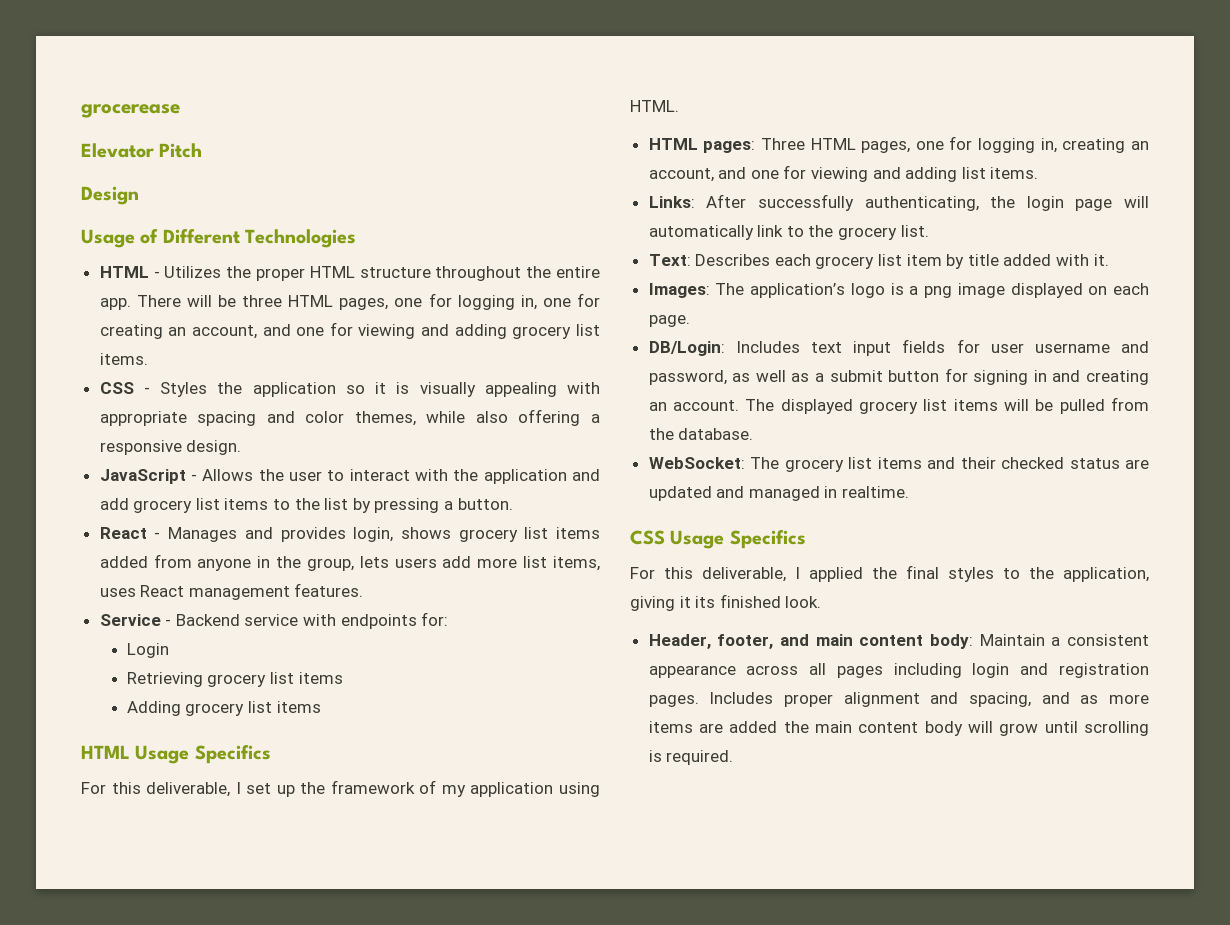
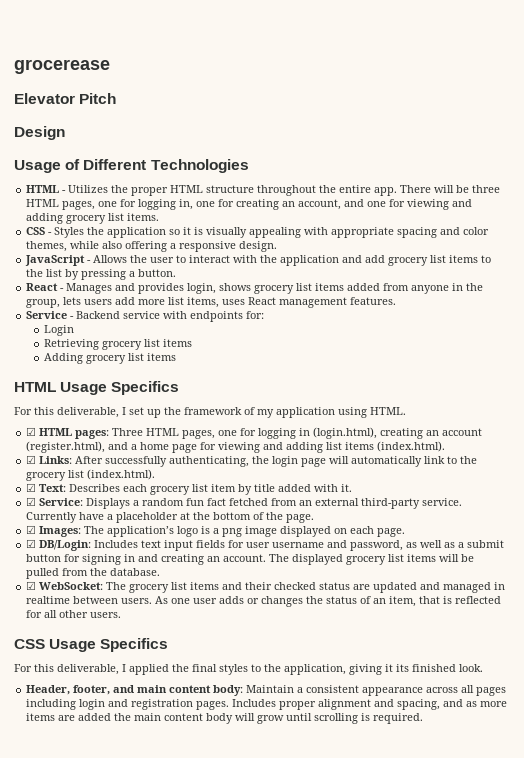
- HTML pages: Three HTML pages, one for logging in, creating an account, and one for viewing and adding list items.
- Links: After successfully authenticating, the login page will automatically link to the grocery list.
- Text: Describes each grocery list item by title added with it.
+ ☑ HTML pages: Three HTML pages, one for logging in (login.html), creating an account (register.html), and a home page for viewing and adding list items (index.html).
+ ☑ Links: After successfully authenticating, the login page will automatically link to the grocery list (index.html).
+ ☑ Text: Describes each grocery list item by title added with it.
- Images: The application’s logo is a png image displayed on each page.
+ ☑ Service: Displays a random fun fact fetched from an external third-party service. Currently have a placeholder at the bottom of the page.
+ ☑ Images: The application’s logo is a png image displayed on each page.
- DB/Login: Includes text input fields for user username and password, as well as a submit button for signing in and creating an account.
+ ☑ DB/Login: Includes text input fields for user username and password, as well as a submit button for signing in and creating an account.
- WebSocket: The grocery list items and their checked status are updated and managed in realtime.
+ ☑ WebSocket: The grocery list items and their checked status are updated and managed in realtime between users. As one user adds or changes the status of an item, that is reflected for all other users.

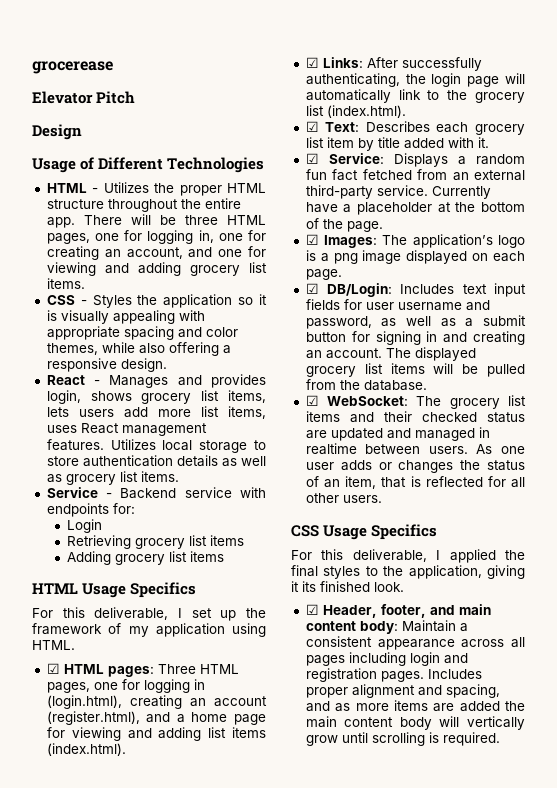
- JavaScript - Allows the user to interact with the application and add grocery list items to the list by pressing a button.
- React - Manages and provides login, shows grocery list items added from anyone in the group, lets users add more list items, uses React management features.
+ React - Manages and provides login, shows grocery list items, lets users add more list items, uses React management features. Utilizes local storage to store authentication details as well as grocery list items.
- Header, footer, and main content body: Maintain a consistent appearance across all pages including login and registration pages.
+ ☑ Header, footer, and main content body: Maintain a consistent appearance across all pages including login and registration pages.
- Includes proper alignment and spacing, and as more items are added the main content body will grow until scrolling is required.
+ Includes proper alignment and spacing, and as more items are added the main content body will vertically grow until scrolling is required.

